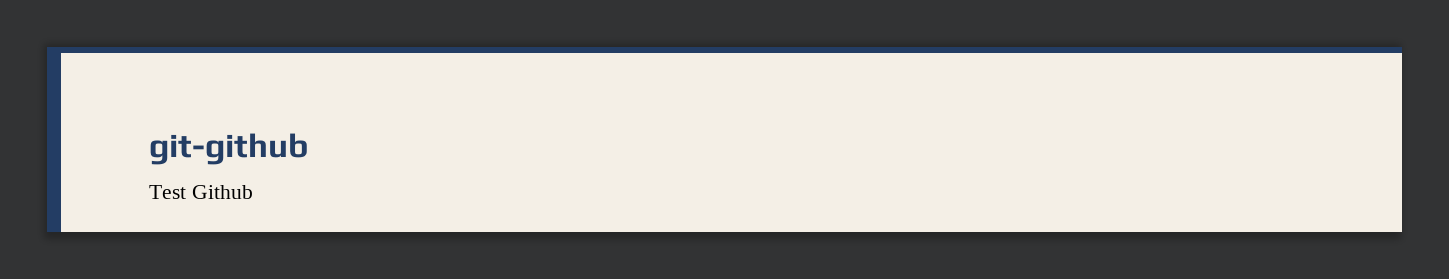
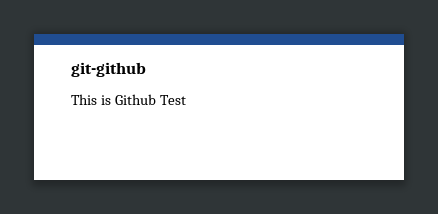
- Test Github
+ This is Github Test

